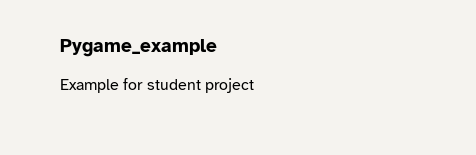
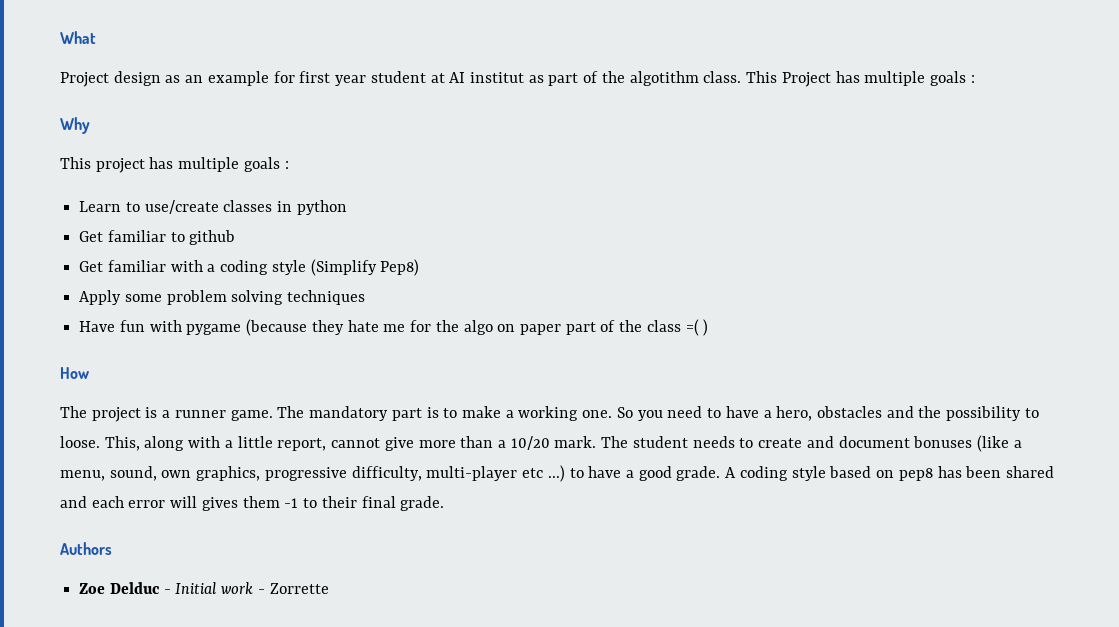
- Pygame_example
- Example for student project
+ What
+ Project design as an example for first year student at AI institut as part of the algotithm class. This Project has multiple goals :
+ Why
+ This project has multiple goals :
+ Learn to use/create classes in python
+ Get familiar to github
+ Get familiar with a coding style (Simplify Pep8)
+ Apply some problem solving techniques
+ Have fun with pygame (because they hate me for the algo on paper part of the class =( )
+ How
+ The project is a runner game. The mandatory part is to make a working one. So you need to have a hero, obstacles and the possibility to loose. This, along with a little report, cannot give more than a 10/20 mark. The student needs to create and document bonuses (like a menu, sound, own graphics, progressive difficulty, multi-player etc ...) to have a good grade. A coding style based on pep8 has been shared and each error will gives them -1 to their final grade.
+ Authors
+ Zoe Delduc - Initial work - Zorrette

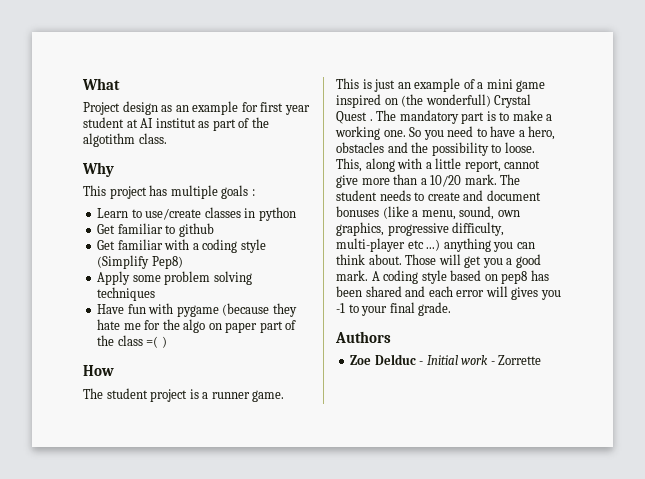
- This Project has multiple goals :
- The project is a runner game.
+ The student project is a runner game.
+ This is just an example of a mini game inspired on (the wonderfull) Crystal Quest .
- The student needs to create and document bonuses (like a menu, sound, own graphics, progressive difficulty, multi-player etc ...) to have a good grade.
+ The student needs to create and document bonuses (like a menu, sound, own graphics, progressive difficulty, multi-player etc ...) anything you can think about. Those will get you a good mark.
- A coding style based on pep8 has been shared and each error will gives them -1 to their final grade.
+ A coding style based on pep8 has been shared and each error will gives you -1 to your final grade.

